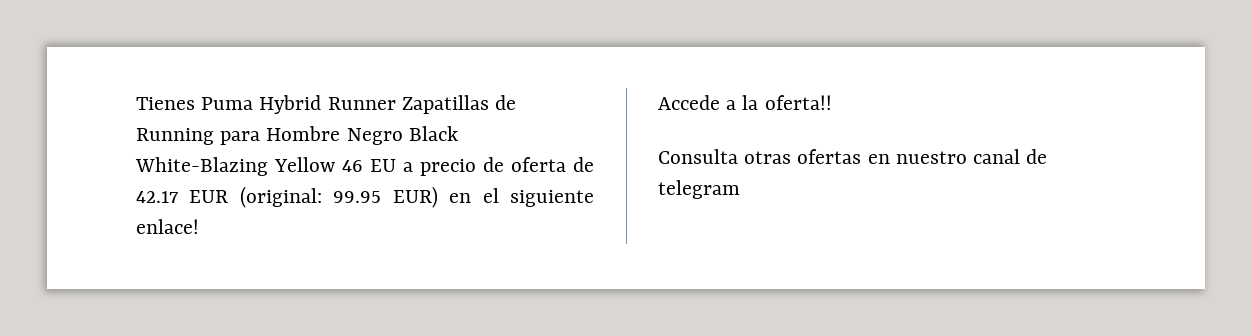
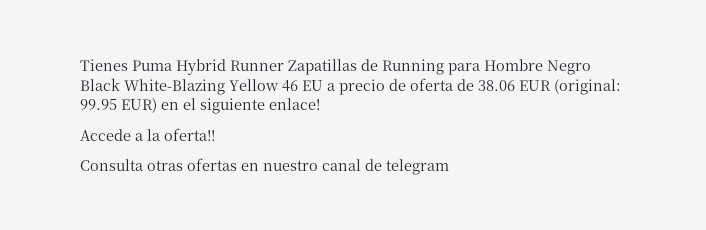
- Tienes Puma Hybrid Runner Zapatillas de Running para Hombre Negro Black White-Blazing Yellow 46 EU a precio de oferta de 42.17 EUR (original: 99.95 EUR) en el siguiente enlace!
+ Tienes Puma Hybrid Runner Zapatillas de Running para Hombre Negro Black White-Blazing Yellow 46 EU a precio de oferta de 38.06 EUR (original: 99.95 EUR) en el siguiente enlace!

